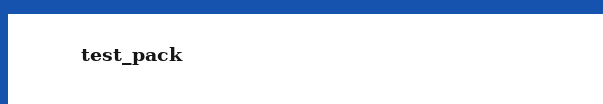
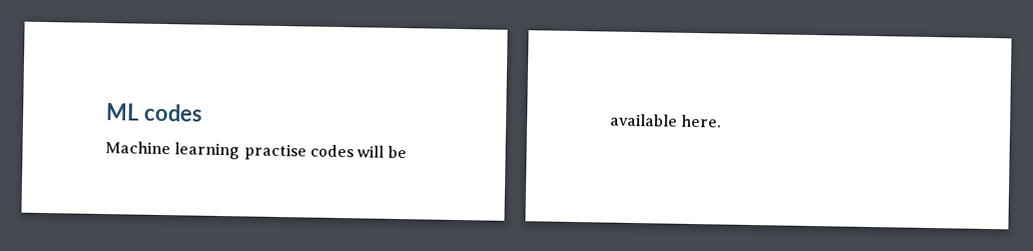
- test_pack
+ ML codes
+ Machine learning practise codes will be available here.

